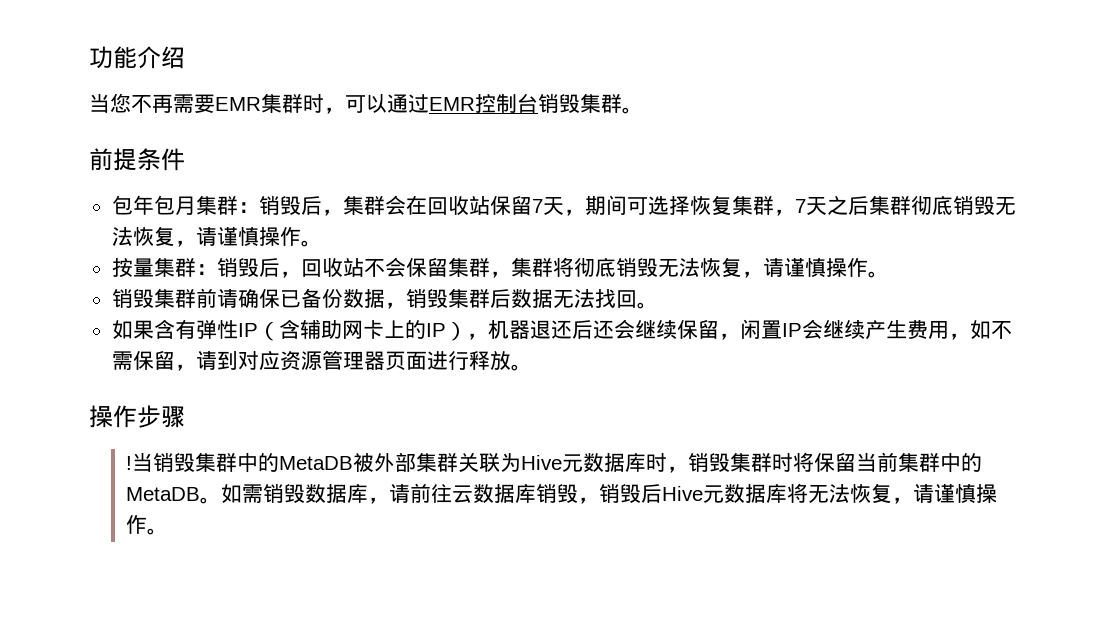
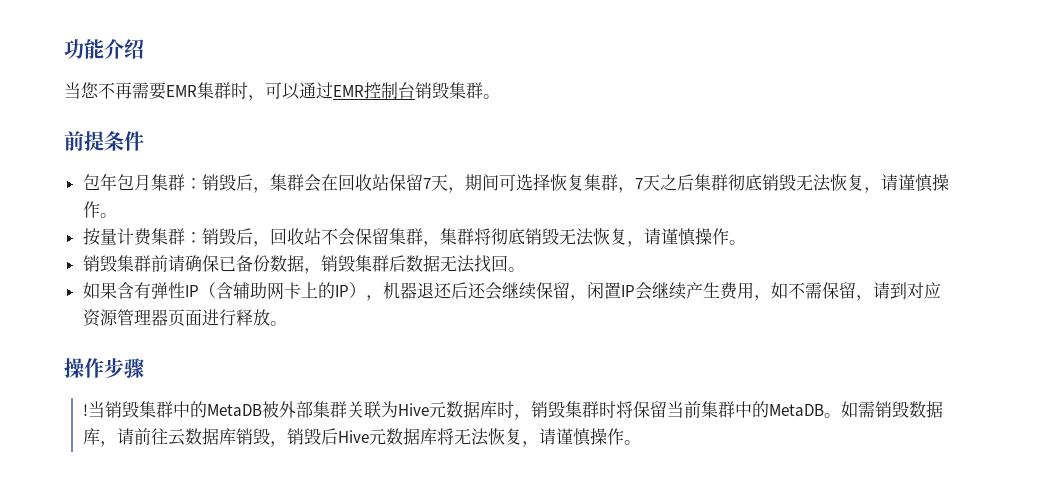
- 按量集群：销毁后，回收站不会保留集群，集群将彻底销毁无法恢复，请谨慎操作。
+ 按量计费集群：销毁后，回收站不会保留集群，集群将彻底销毁无法恢复，请谨慎操作。

